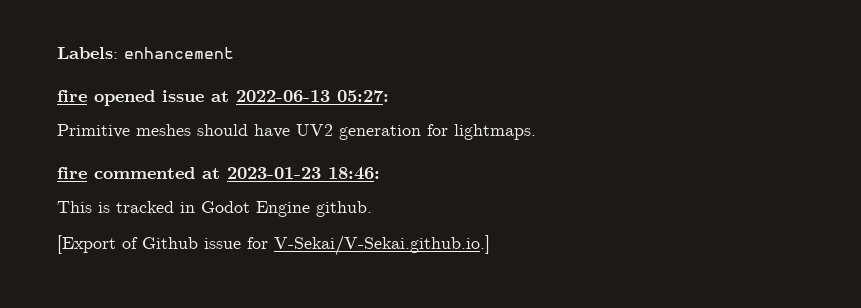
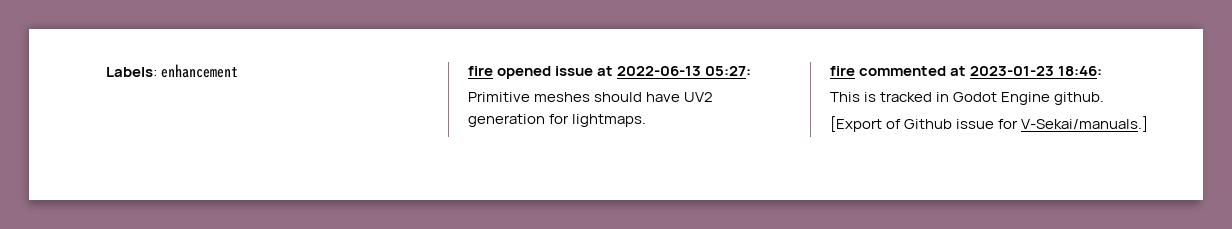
- [Export of Github issue for V-Sekai/V-Sekai.github.io.]
+ [Export of Github issue for V-Sekai/manuals.]

